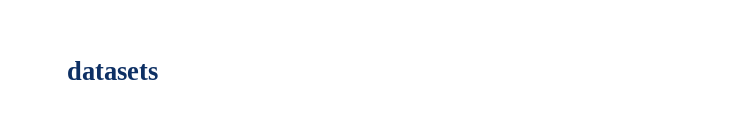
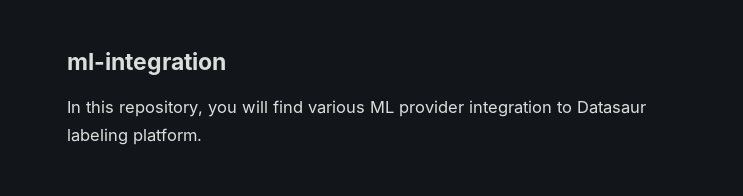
- datasets
+ ml-integration
+ In this repository, you will find various ML provider integration to Datasaur labeling platform.

